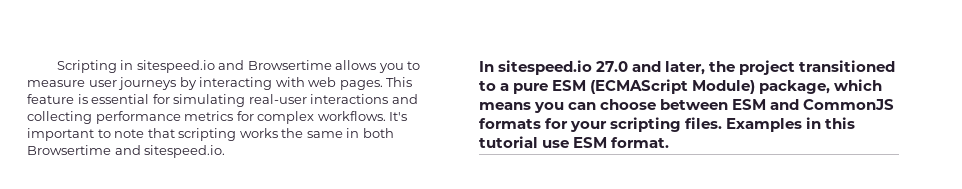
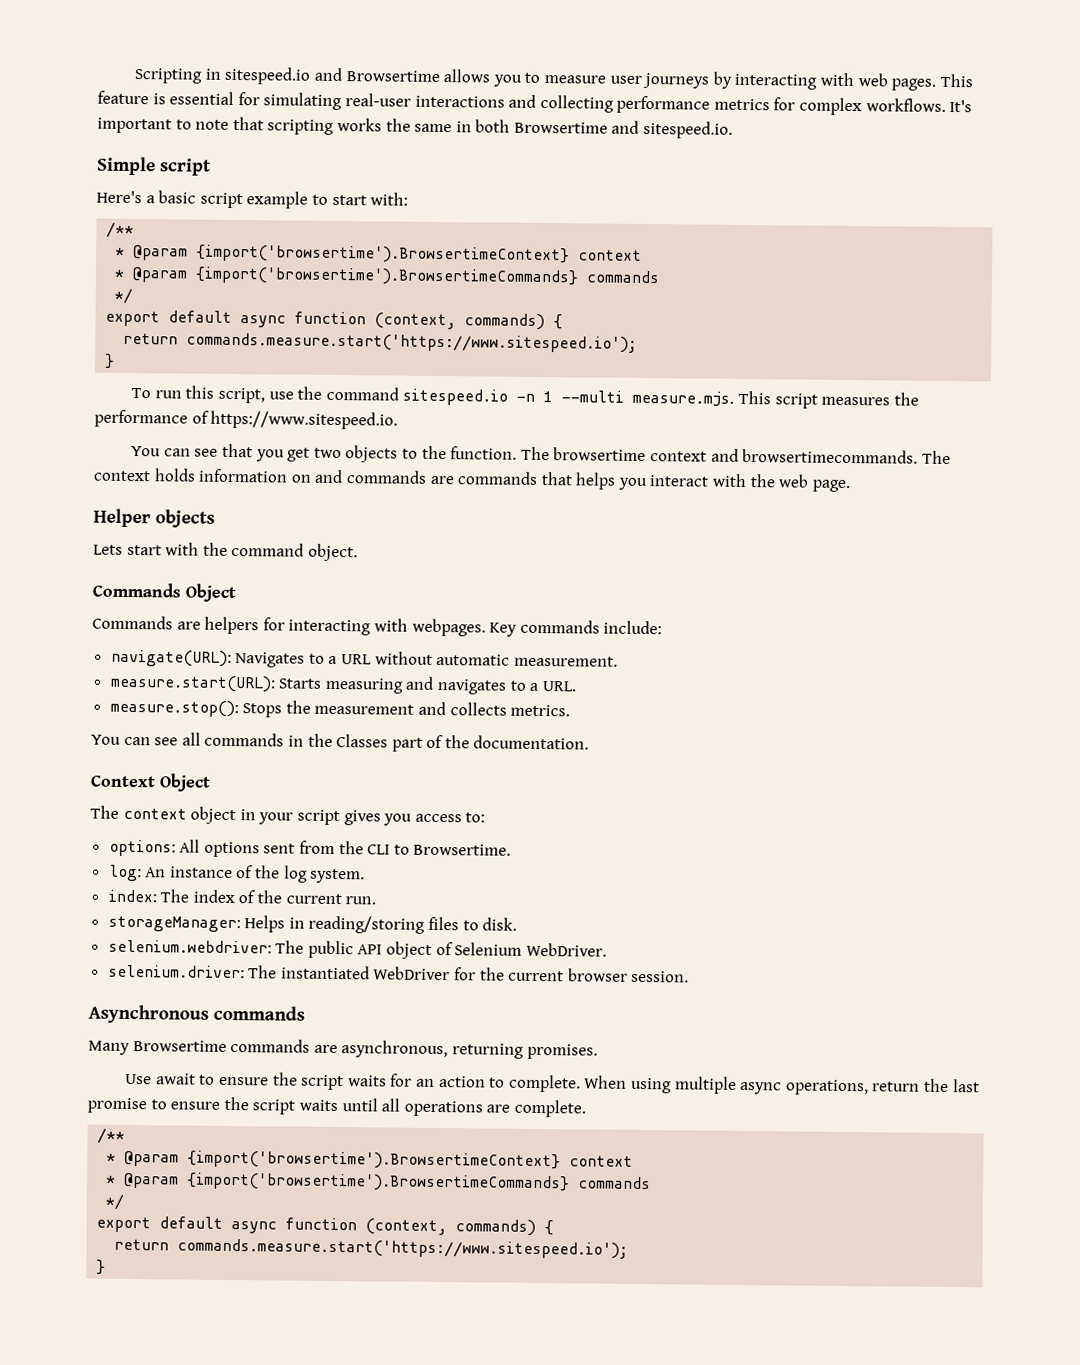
- In sitespeed.io 27.0 and later, the project transitioned to a pure ESM (ECMAScript Module) package, which means you can choose between ESM and CommonJS formats for your scripting files. Examples in this tutorial use ESM format.
+ Simple script
+ Here's a basic script example to start with:
+ /**
+ * @param {import('browsertime').BrowsertimeContext} context
+ * @param {import('browsertime').BrowsertimeCommands} commands
+ */
+ export default async function (context, commands) {
+ return commands.measure.start('https://www.sitespeed.io');
+ }
+ To run this script, use the command sitespeed.io -n 1 --multi measure.mjs. This script measures the performance of https://www.sitespeed.io.
+ You can see that you get two objects to the function. The browsertime context and browsertimecommands. The context holds information on and commands are commands that helps you interact with the web page.
+ Helper objects
+ Lets start with the command object.
+ Commands Object
+ Commands are helpers for interacting with webpages. Key commands include:
+ navigate(URL): Navigates to a URL without automatic measurement.
+ measure.start(URL): Starts measuring and navigates to a URL.
+ measure.stop(): Stops the measurement and collects metrics.
+ You can see all commands in the Classes part of the documentation.
+ Context Object
+ The context object in your script gives you access to:
+ options: All options sent from the CLI to Browsertime.
+ log: An instance of the log system.
+ index: The index of the current run.
+ storageManager: Helps in reading/storing files to disk.
+ selenium.webdriver: The public API object of Selenium WebDriver.
+ selenium.driver: The instantiated WebDriver for the current browser session.
+ Asynchronous commands
+ Many Browsertime commands are asynchronous, returning promises.
+ Use await to ensure the script waits for an action to complete. When using multiple async operations, return the last promise to ensure the script waits until all operations are complete.
+ /**
+ * @param {import('browsertime').BrowsertimeContext} context
+ * @param {import('browsertime').BrowsertimeCommands} commands
+ */
+ export default async function (context, commands) {
+ return commands.measure.start('https://www.sitespeed.io');
+ }

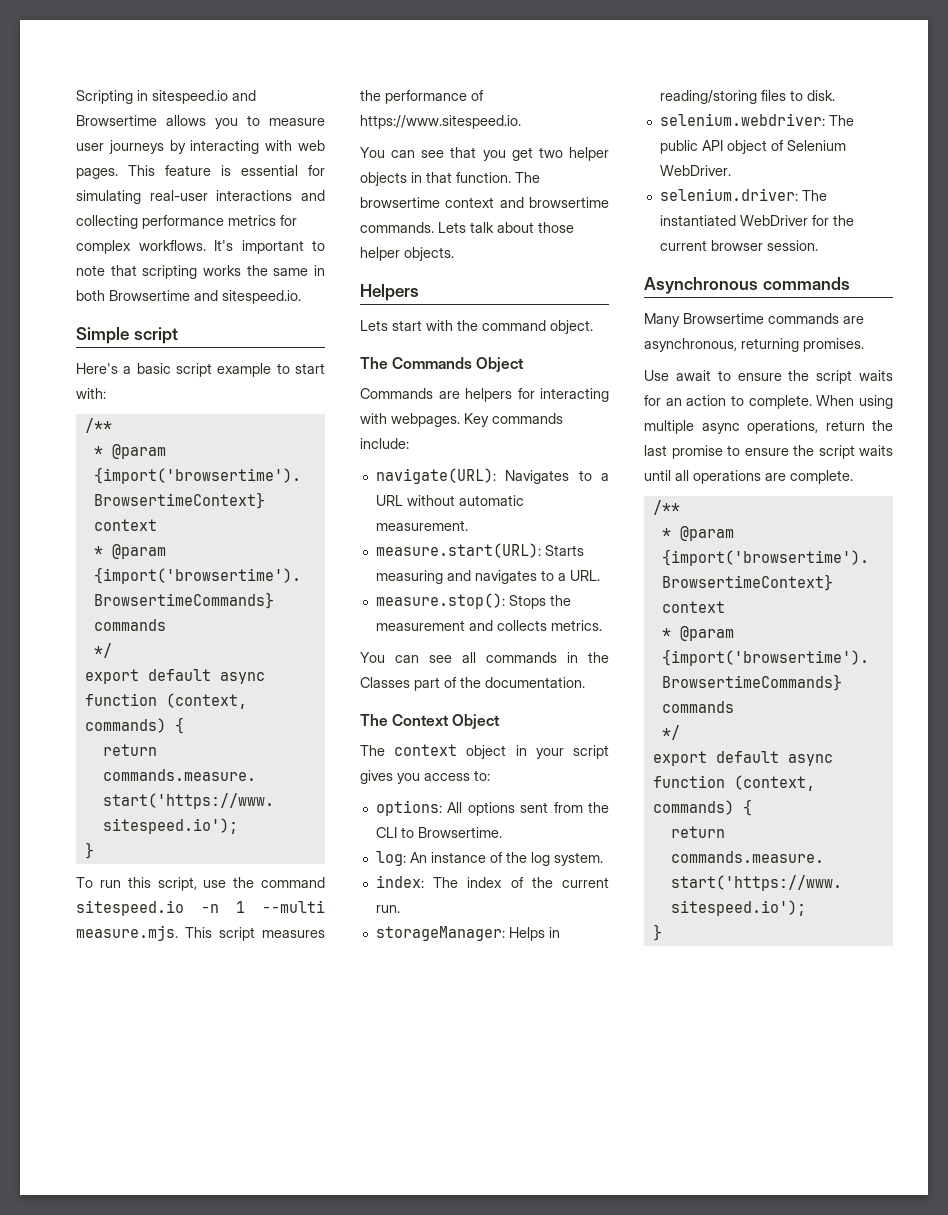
- You can see that you get two objects to the function.
+ You can see that you get two helper objects in that function.
- The browsertime context and browsertimecommands. The context holds information on and commands are commands that helps you interact with the web page.
- Helper objects
+ The browsertime context and browsertime commands. Lets talk about those helper objects.
+ Helpers
- Commands Object
+ The Commands Object
- Context Object
+ The Context Object

